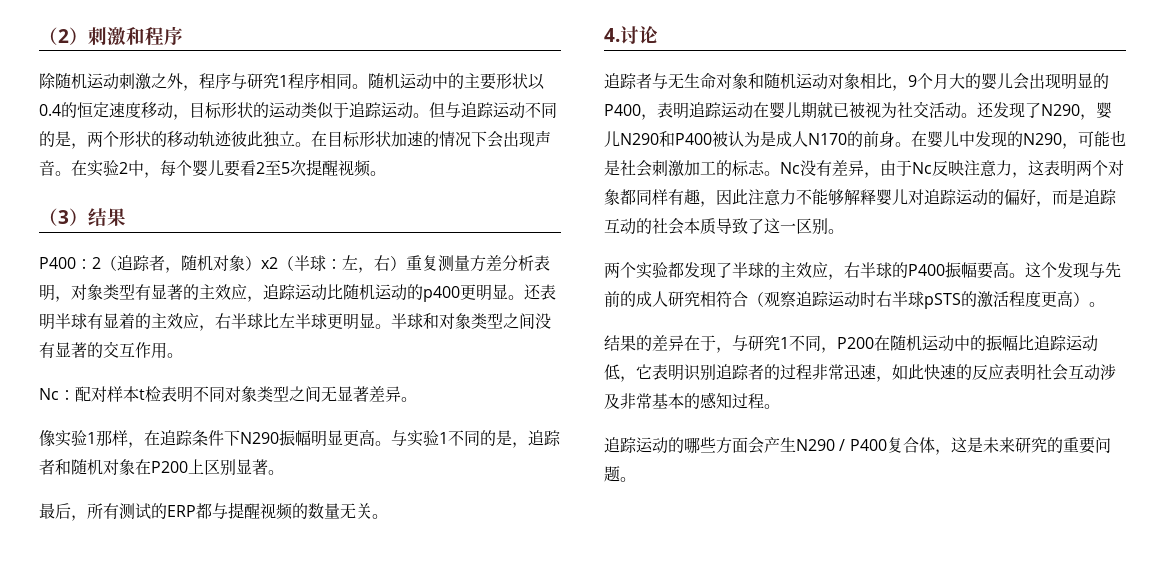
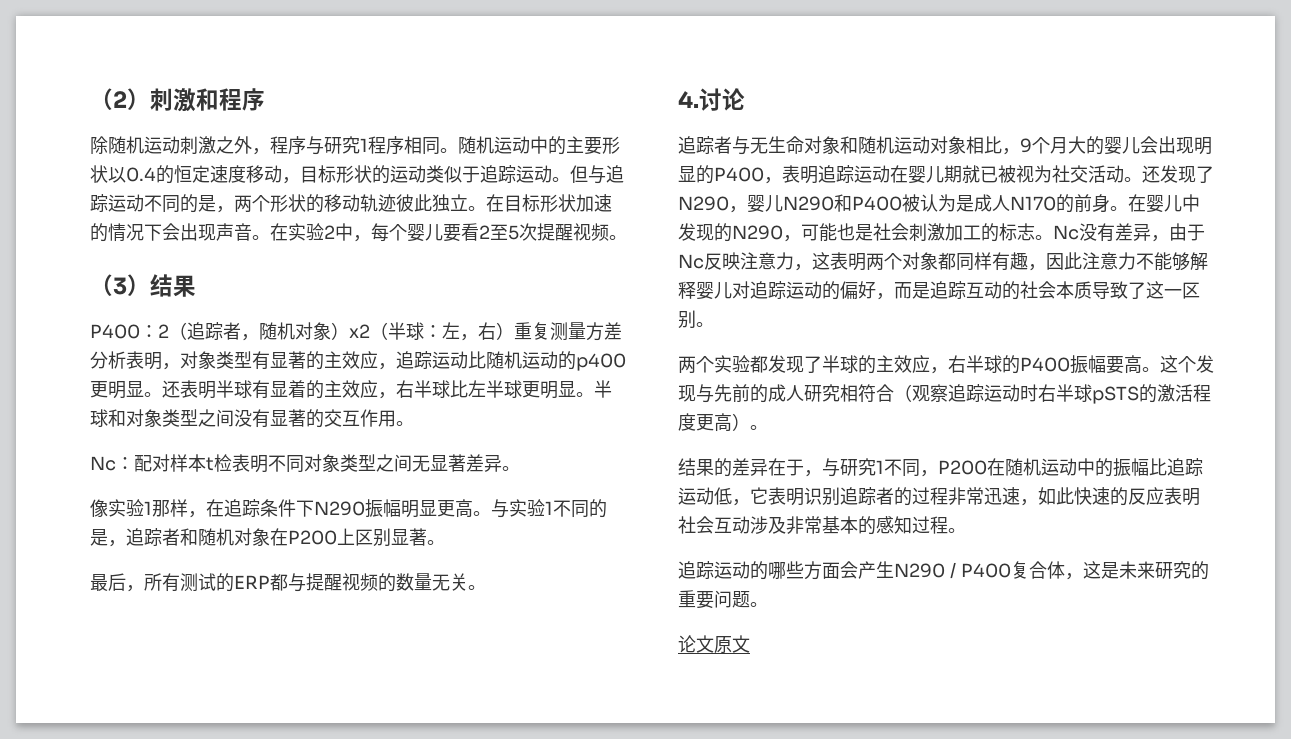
+ 论文原文

